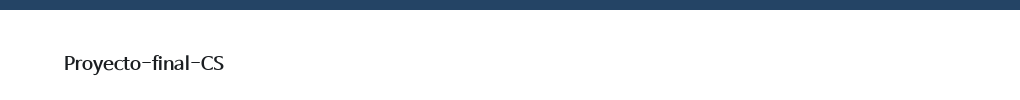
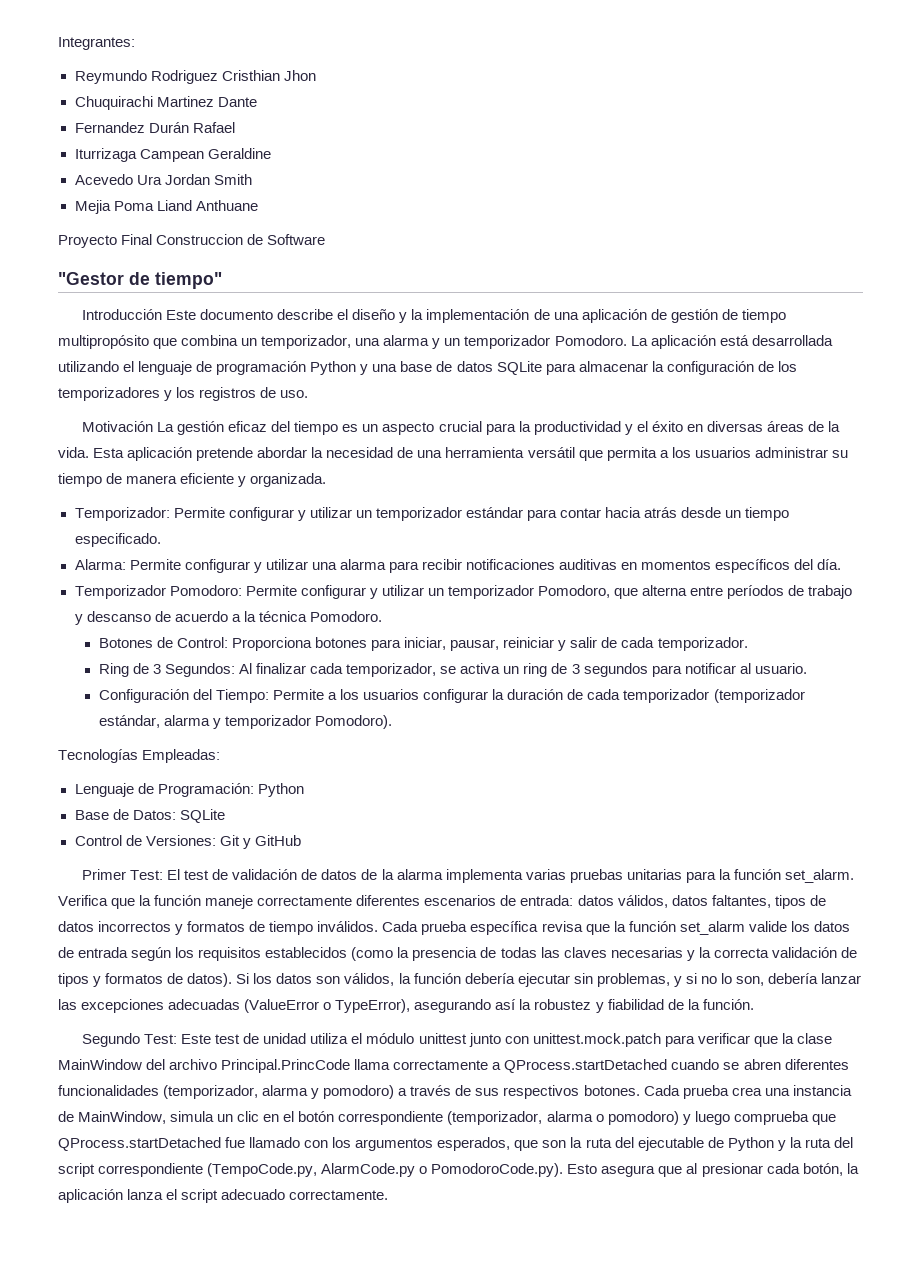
- Proyecto-final-CS
+ Integrantes:
+ Reymundo Rodriguez Cristhian Jhon
+ Chuquirachi Martinez Dante
+ Fernandez Durán Rafael
+ Iturrizaga Campean Geraldine
+ Acevedo Ura Jordan Smith
+ Mejia Poma Liand Anthuane
+ Proyecto Final Construccion de Software
+ "Gestor de tiempo"
+ Introducción Este documento describe el diseño y la implementación de una aplicación de gestión de tiempo multipropósito que combina un temporizador, una alarma y un temporizador Pomodoro. La aplicación está desarrollada utilizando el lenguaje de programación Python y una base de datos SQLite para almacenar la configuración de los temporizadores y los registros de uso.
+ Motivación La gestión eficaz del tiempo es un aspecto crucial para la productividad y el éxito en diversas áreas de la vida. Esta aplicación pretende abordar la necesidad de una herramienta versátil que permita a los usuarios administrar su tiempo de manera eficiente y organizada.
+ Temporizador: Permite configurar y utilizar un temporizador estándar para contar hacia atrás desde un tiempo especificado.
+ Alarma: Permite configurar y utilizar una alarma para recibir notificaciones auditivas en momentos específicos del día.
+ Temporizador Pomodoro: Permite configurar y utilizar un temporizador Pomodoro, que alterna entre períodos de trabajo y descanso de acuerdo a la técnica Pomodoro.
+ Botones de Control: Proporciona botones para iniciar, pausar, reiniciar y salir de cada temporizador.
+ Ring de 3 Segundos: Al finalizar cada temporizador, se activa un ring de 3 segundos para notificar al usuario.
+ Configuración del Tiempo: Permite a los usuarios configurar la duración de cada temporizador (temporizador estándar, alarma y temporizador Pomodoro).
+ Tecnologías Empleadas:
+ Lenguaje de Programación: Python
+ Base de Datos: SQLite
+ Control de Versiones: Git y GitHub
+ Primer Test: El test de validación de datos de la alarma implementa varias pruebas unitarias para la función set_alarm. Verifica que la función maneje correctamente diferentes escenarios de entrada: datos válidos, datos faltantes, tipos de datos incorrectos y formatos de tiempo inválidos. Cada prueba específica revisa que la función set_alarm valide los datos de entrada según los requisitos establecidos (como la presencia de todas las claves necesarias y la correcta validación de tipos y formatos de datos). Si los datos son válidos, la función debería ejecutar sin problemas, y si no lo son, debería lanzar las excepciones adecuadas (ValueError o TypeError), asegurando así la robustez y fiabilidad de la función.
+ Segundo Test: Este test de unidad utiliza el módulo unittest junto con unittest.mock.patch para verificar que la clase MainWindow del archivo Principal.PrincCode llama correctamente a QProcess.startDetached cuando se abren diferentes funcionalidades (temporizador, alarma y pomodoro) a través de sus respectivos botones. Cada prueba crea una instancia de MainWindow, simula un clic en el botón correspondiente (temporizador, alarma o pomodoro) y luego comprueba que QProcess.startDetached fue llamado con los argumentos esperados, que son la ruta del ejecutable de Python y la ruta del script correspondiente (TempoCode.py, AlarmCode.py o PomodoroCode.py). Esto asegura que al presionar cada botón, la aplicación lanza el script adecuado correctamente.

